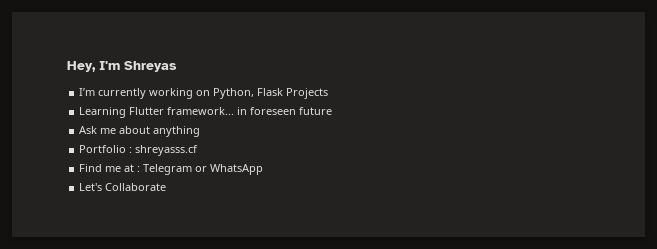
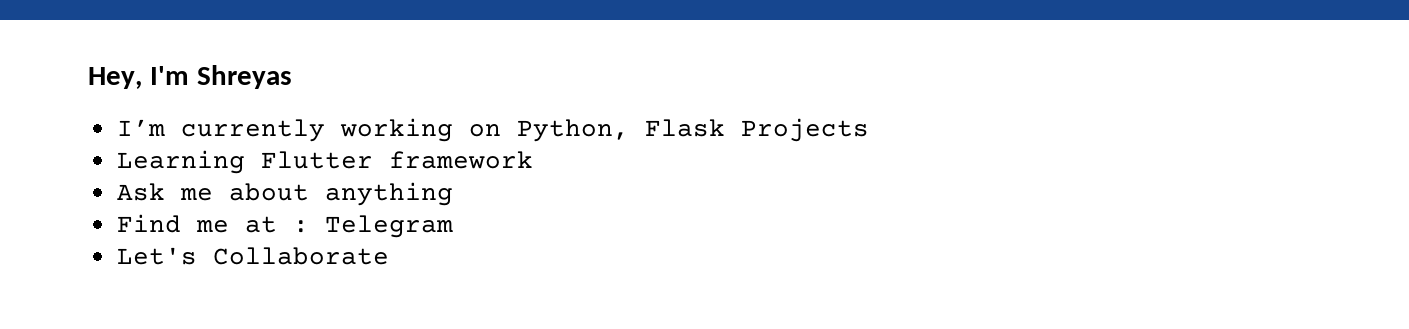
- Learning Flutter framework... in foreseen future
+ Learning Flutter framework
- Portfolio : shreyasss.cf
- Find me at : Telegram or WhatsApp
+ Find me at : Telegram

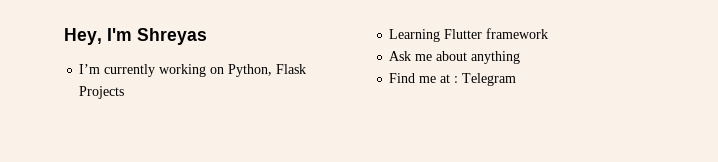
- Let's Collaborate

